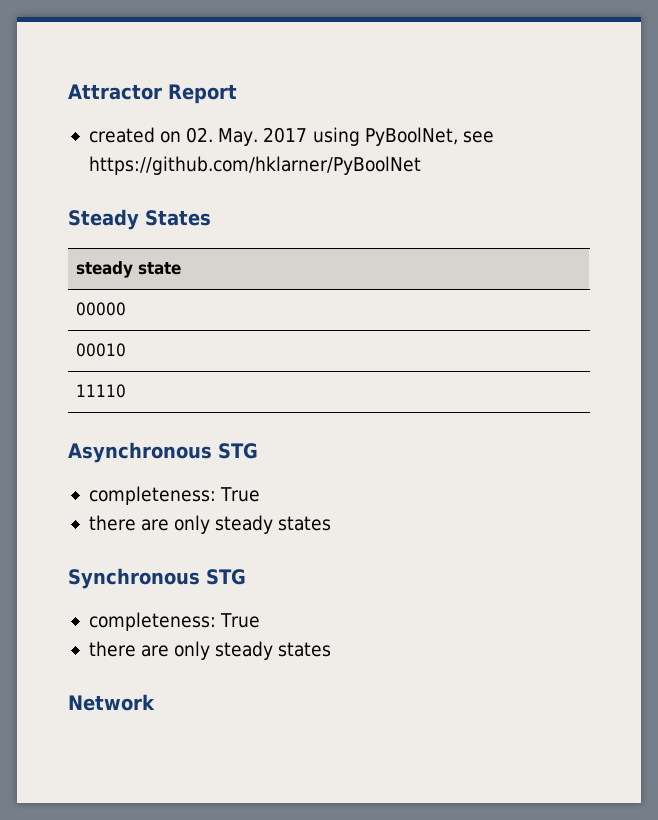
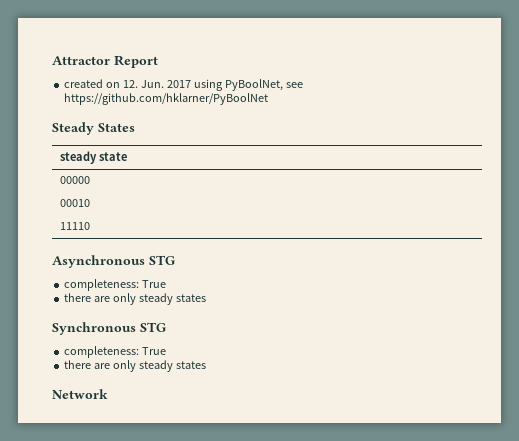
- created on 02. May. 2017 using PyBoolNet, see https://github.com/hklarner/PyBoolNet
+ created on 12. Jun. 2017 using PyBoolNet, see https://github.com/hklarner/PyBoolNet

